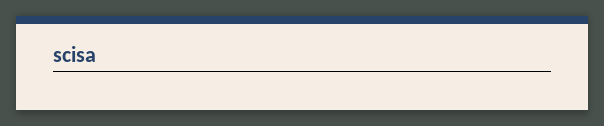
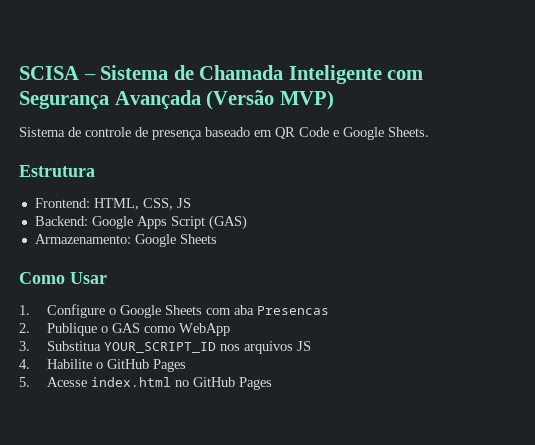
- scisa
+ SCISA – Sistema de Chamada Inteligente com Segurança Avançada (Versão MVP)
+ Sistema de controle de presença baseado em QR Code e Google Sheets.
+ Estrutura
+ Frontend: HTML, CSS, JS
+ Backend: Google Apps Script (GAS)
+ Armazenamento: Google Sheets
+ Como Usar
+ 1. Configure o Google Sheets com aba Presencas
+ 2. Publique o GAS como WebApp
+ 3. Substitua YOUR_SCRIPT_ID nos arquivos JS
+ 4. Habilite o GitHub Pages
+ 5. Acesse index.html no GitHub Pages

